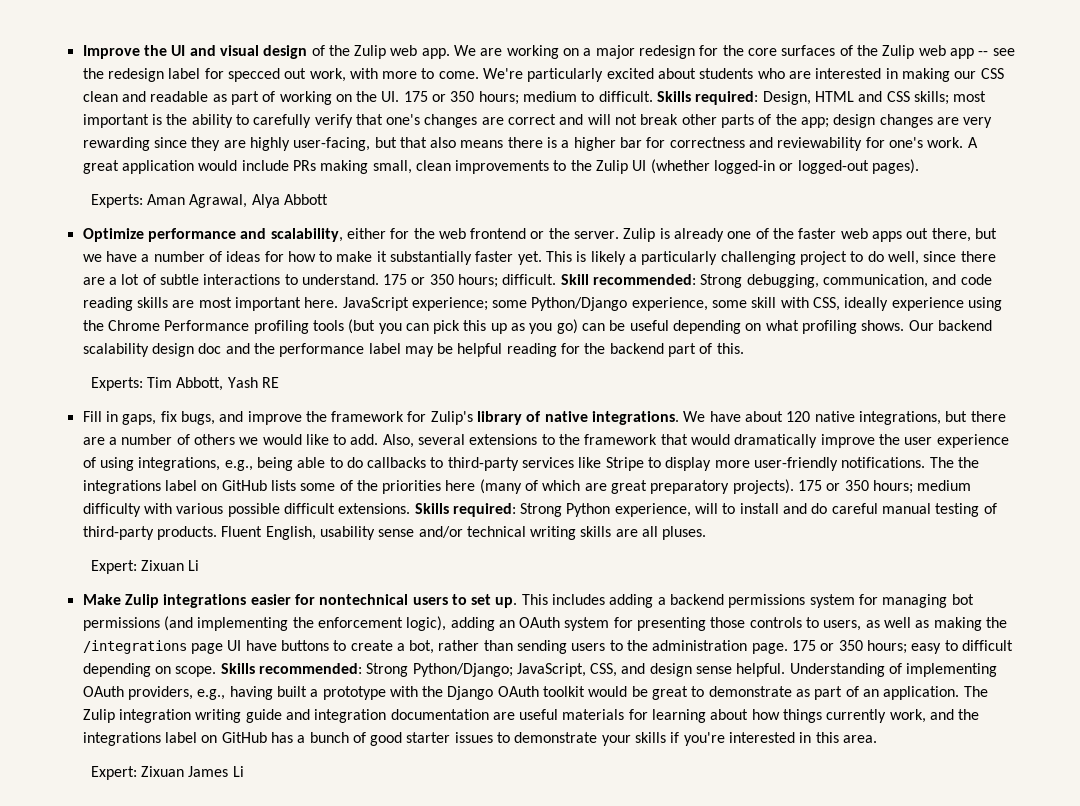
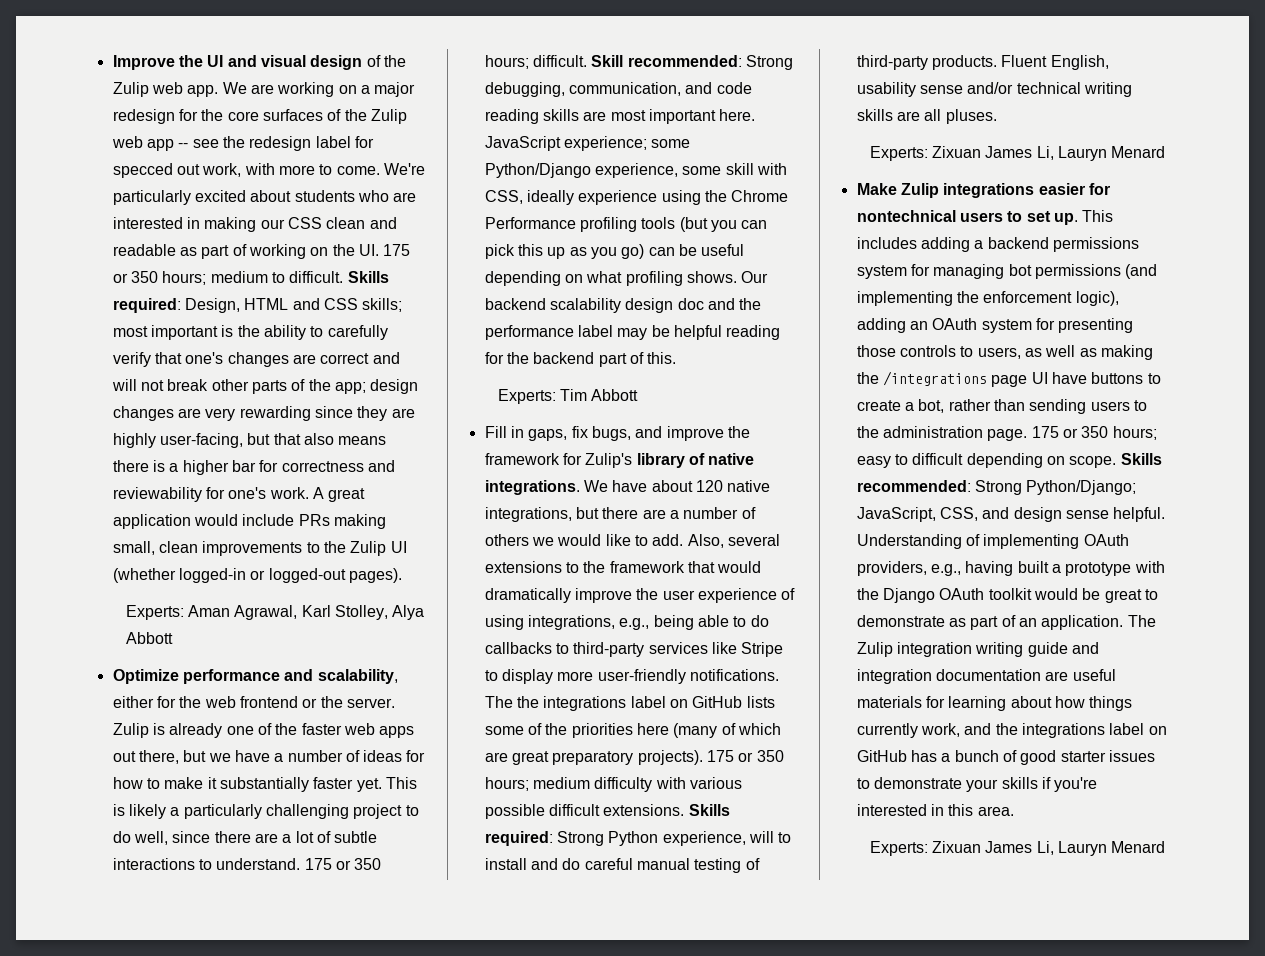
- Experts: Aman Agrawal, Alya Abbott
+ Experts: Aman Agrawal, Karl Stolley, Alya Abbott
- Experts: Tim Abbott, Yash RE
+ Experts: Tim Abbott
  Fluent English, usability sense and/or technical writing skills are all pluses.
- Expert: Zixuan Li
+ Experts: Zixuan James Li, Lauryn Menard
  The Zulip integration writing guide and integration documentation are useful materials for learning about how things currently work, and the integrations label on GitHub has a bunch of good starter issues to demonstrate your skills if you're interested in this area.
- Expert: Zixuan James Li
+ Experts: Zixuan James Li, Lauryn Menard

